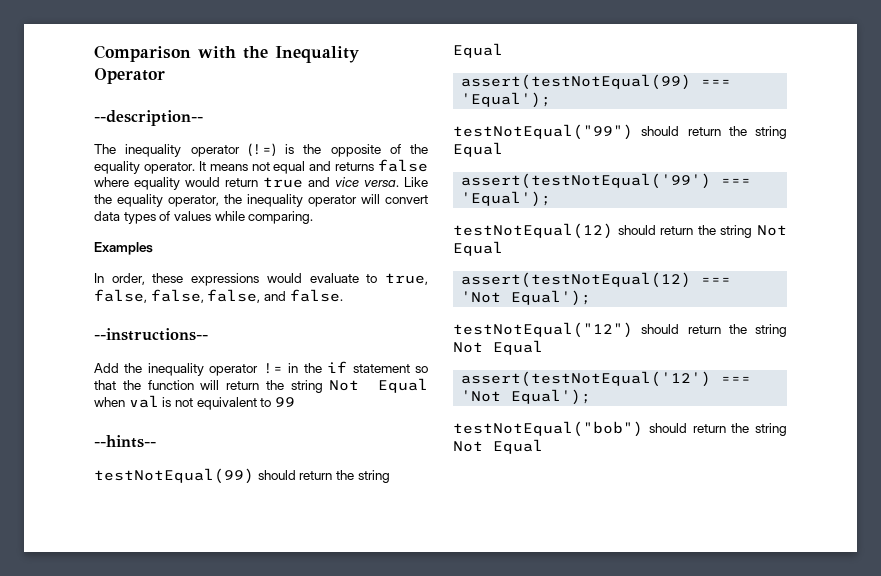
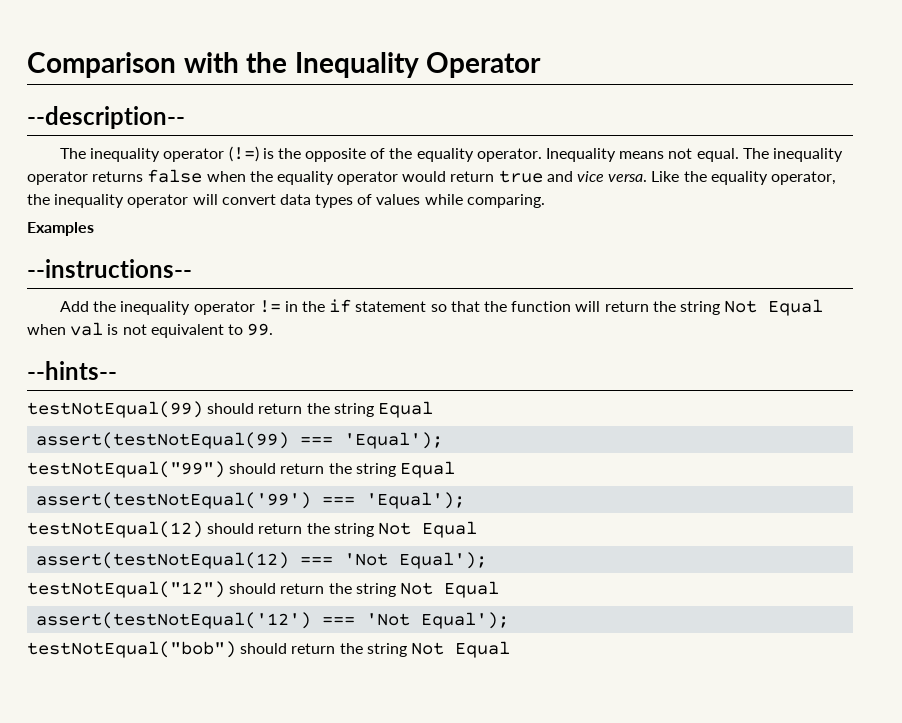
- It means not equal and returns false where equality would return true and vice versa.
+ Inequality means not equal. The inequality operator returns false when the equality operator would return true and vice versa.
- In order, these expressions would evaluate to true, false, false, false, and false.
- Add the inequality operator != in the if statement so that the function will return the string Not Equal when val is not equivalent to 99
+ Add the inequality operator != in the if statement so that the function will return the string Not Equal when val is not equivalent to 99.

